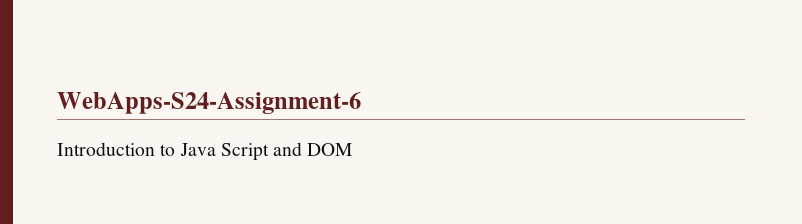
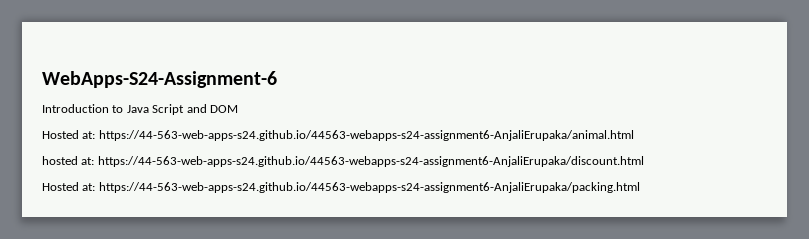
+ Hosted at: https://44-563-web-apps-s24.github.io/44563-webapps-s24-assignment6-AnjaliErupaka/animal.html
+ hosted at: https://44-563-web-apps-s24.github.io/44563-webapps-s24-assignment6-AnjaliErupaka/discount.html
+ Hosted at: https://44-563-web-apps-s24.github.io/44563-webapps-s24-assignment6-AnjaliErupaka/packing.html

